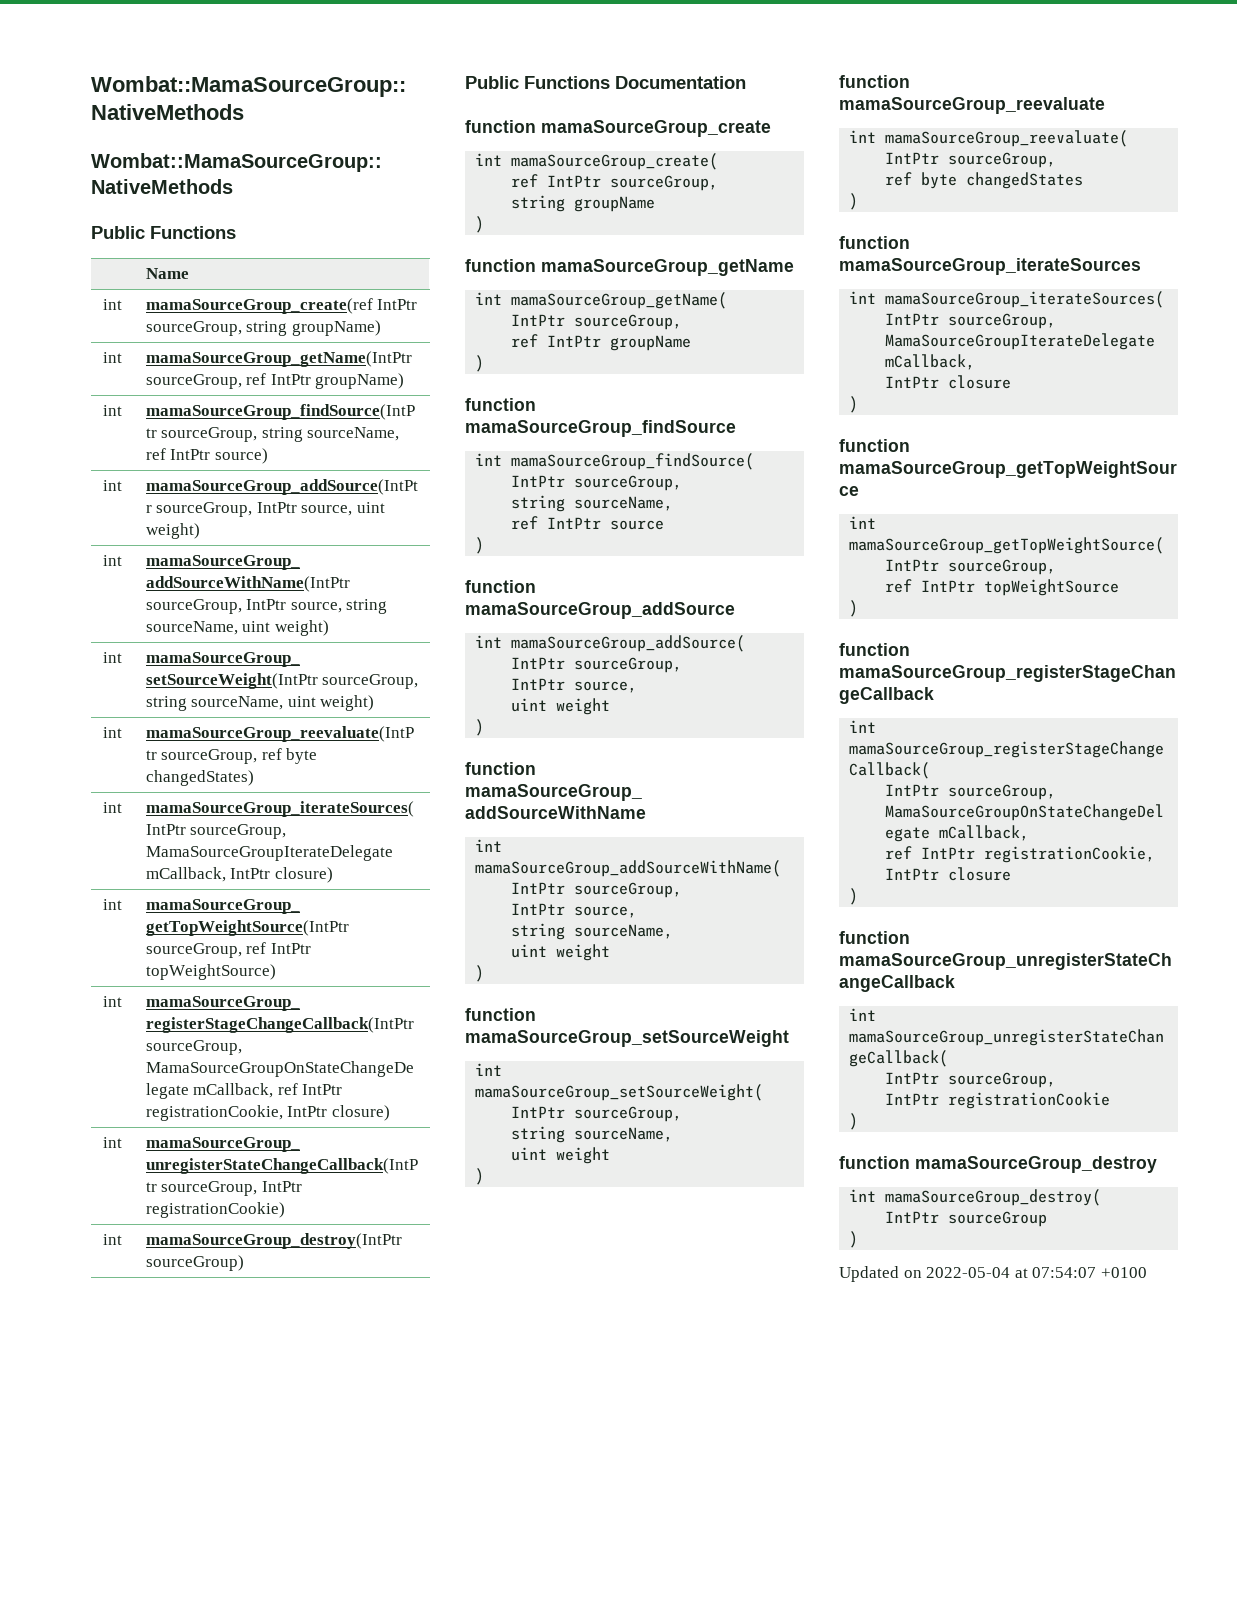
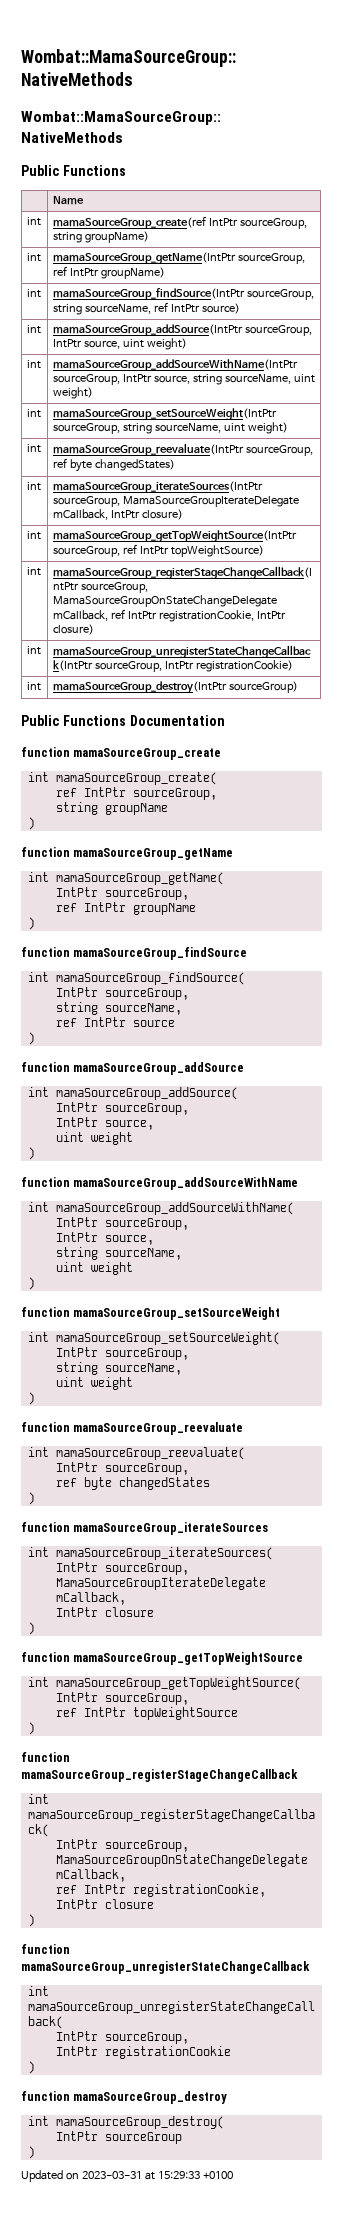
- Updated on 2022-05-04 at 07:54:07 +0100
+ Updated on 2023-03-31 at 15:29:33 +0100

